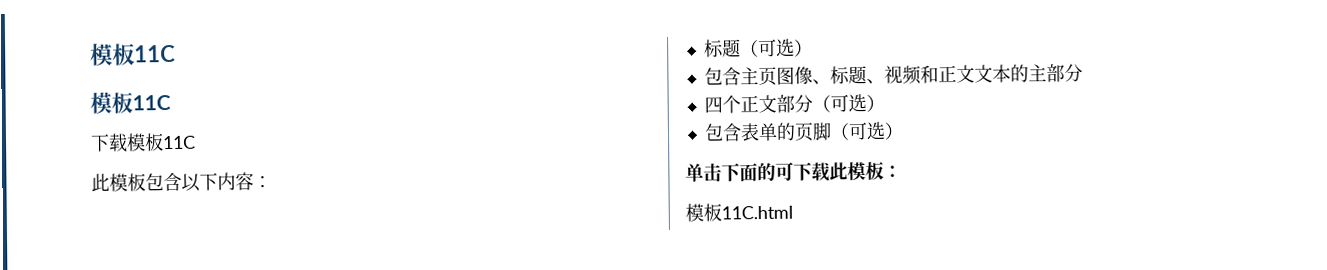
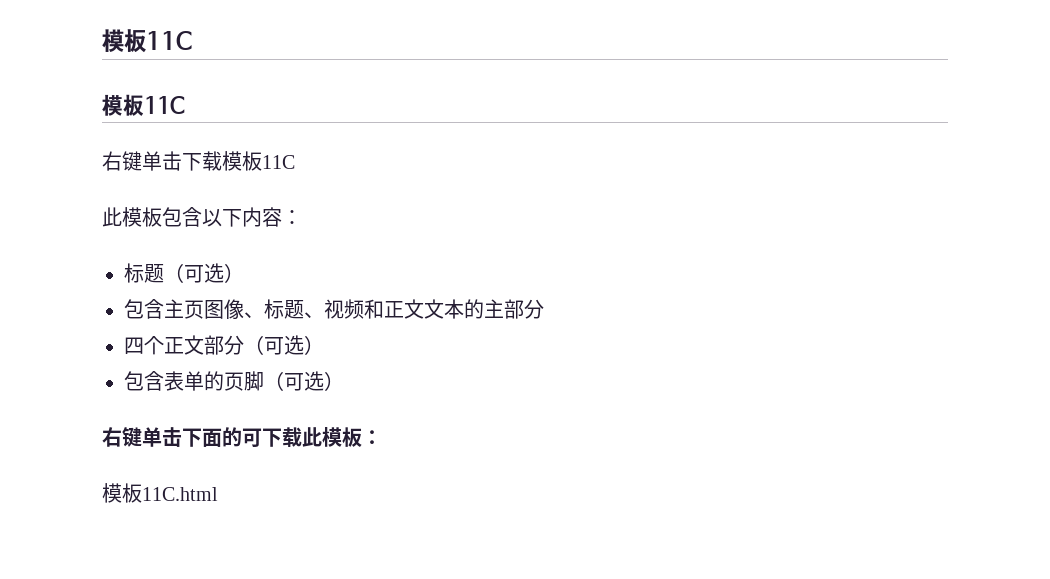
- 下载模板11C
+ 右键单击下载模板11C
- 单击下面的可下载此模板：
+ 右键单击下面的可下载此模板：

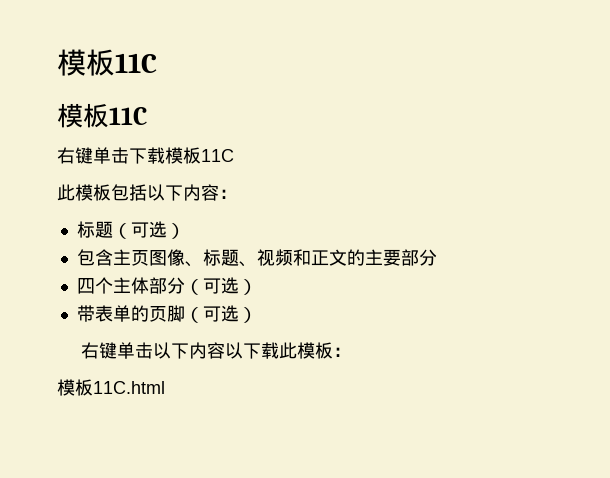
- 此模板包含以下内容：
+ 此模板包括以下内容：
- 包含主页图像、标题、视频和正文文本的主部分
+ 包含主页图像、标题、视频和正文的主要部分
- 四个正文部分（可选）
+ 四个主体部分（可选）
- 包含表单的页脚（可选）
+ 带表单的页脚（可选）
- 右键单击下面的可下载此模板：
+ 右键单击以下内容以下载此模板：

